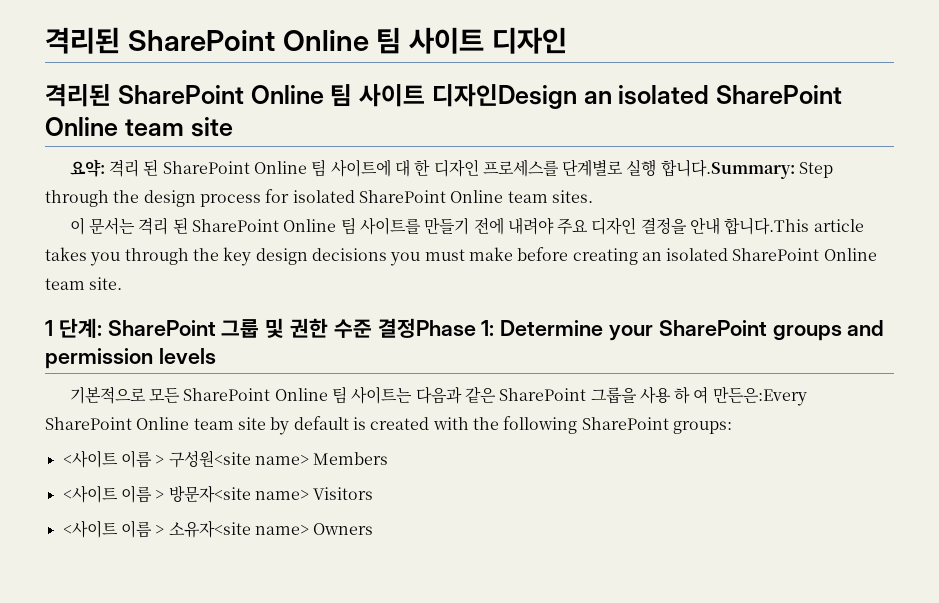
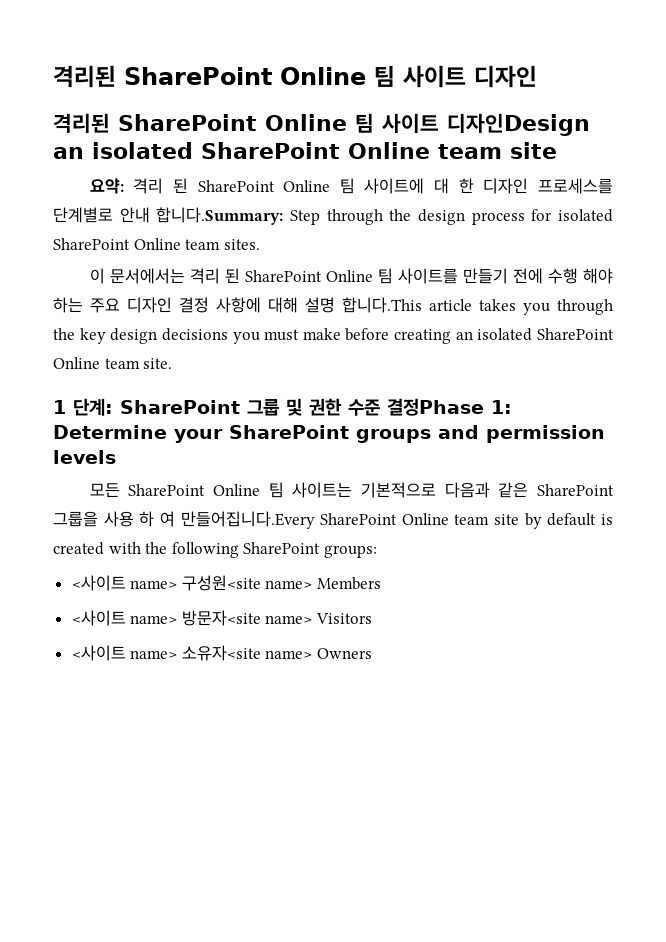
- 요약: 격리 된 SharePoint Online 팀 사이트에 대 한 디자인 프로세스를 단계별로 실행 합니다.Summary: Step through the design process for isolated SharePoint Online team sites.
+ 요약: 격리 된 SharePoint Online 팀 사이트에 대 한 디자인 프로세스를 단계별로 안내 합니다.Summary: Step through the design process for isolated SharePoint Online team sites.
- 이 문서는 격리 된 SharePoint Online 팀 사이트를 만들기 전에 내려야 주요 디자인 결정을 안내 합니다.This article takes you through the key design decisions you must make before creating an isolated SharePoint Online team site.
+ 이 문서에서는 격리 된 SharePoint Online 팀 사이트를 만들기 전에 수행 해야 하는 주요 디자인 결정 사항에 대해 설명 합니다.This article takes you through the key design decisions you must make before creating an isolated SharePoint Online team site.
- 기본적으로 모든 SharePoint Online 팀 사이트는 다음과 같은 SharePoint 그룹을 사용 하 여 만든은:Every SharePoint Online team site by default is created with the following SharePoint groups:
+ 모든 SharePoint Online 팀 사이트는 기본적으로 다음과 같은 SharePoint 그룹을 사용 하 여 만들어집니다.Every SharePoint Online team site by default is created with the following SharePoint groups:
- <사이트 이름 > 구성원<site name> Members
+ <사이트 name> 구성원<site name> Members
- <사이트 이름 > 방문자<site name> Visitors
+ <사이트 name> 방문자<site name> Visitors
- <사이트 이름 > 소유자<site name> Owners
+ <사이트 name> 소유자<site name> Owners

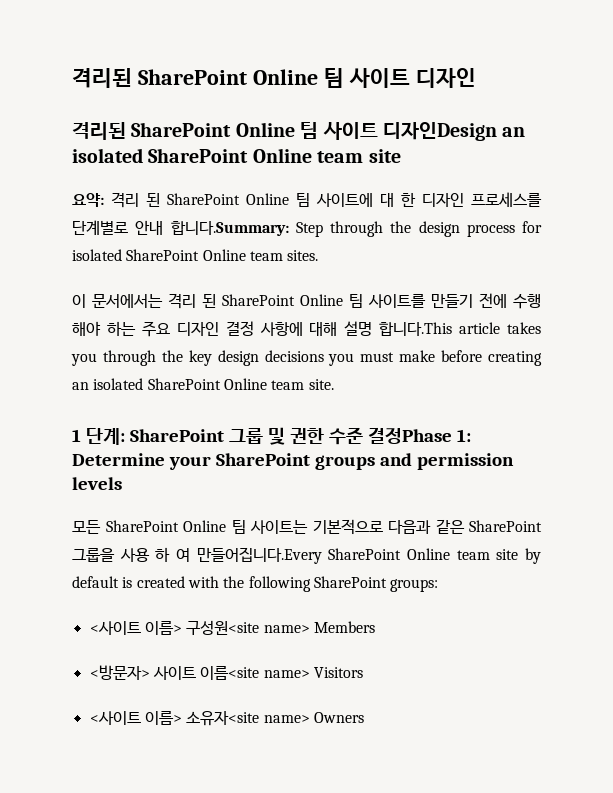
- <사이트 name> 구성원<site name> Members
+ <사이트 이름> 구성원<site name> Members
- <사이트 name> 방문자<site name> Visitors
+ <방문자> 사이트 이름<site name> Visitors
- <사이트 name> 소유자<site name> Owners
+ <사이트 이름> 소유자<site name> Owners

